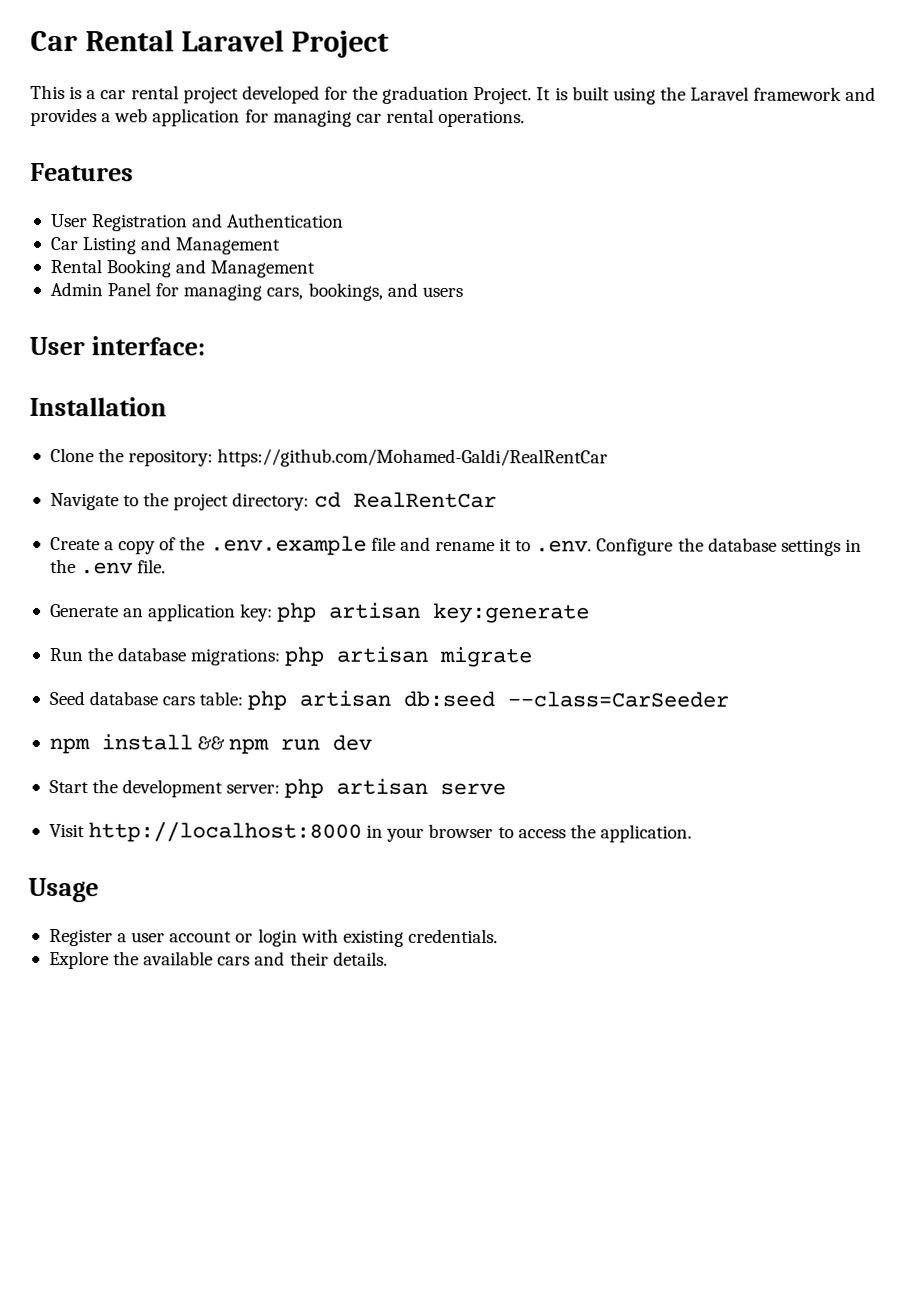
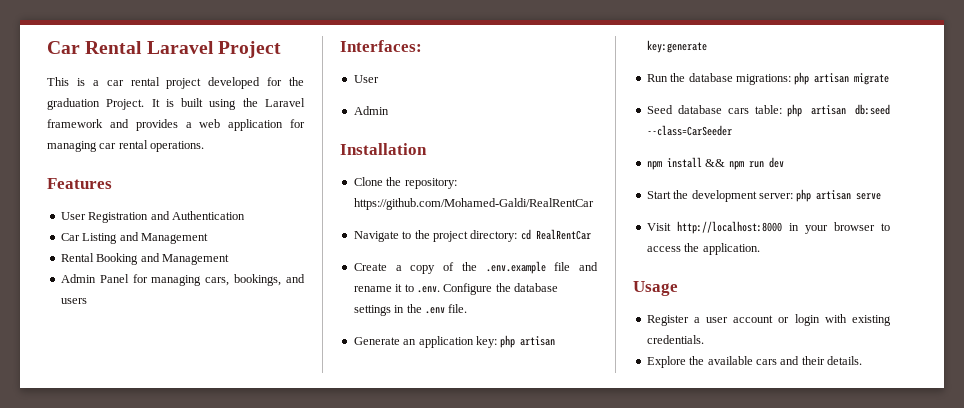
- User interface:
+ Interfaces:
+ User
+ Admin

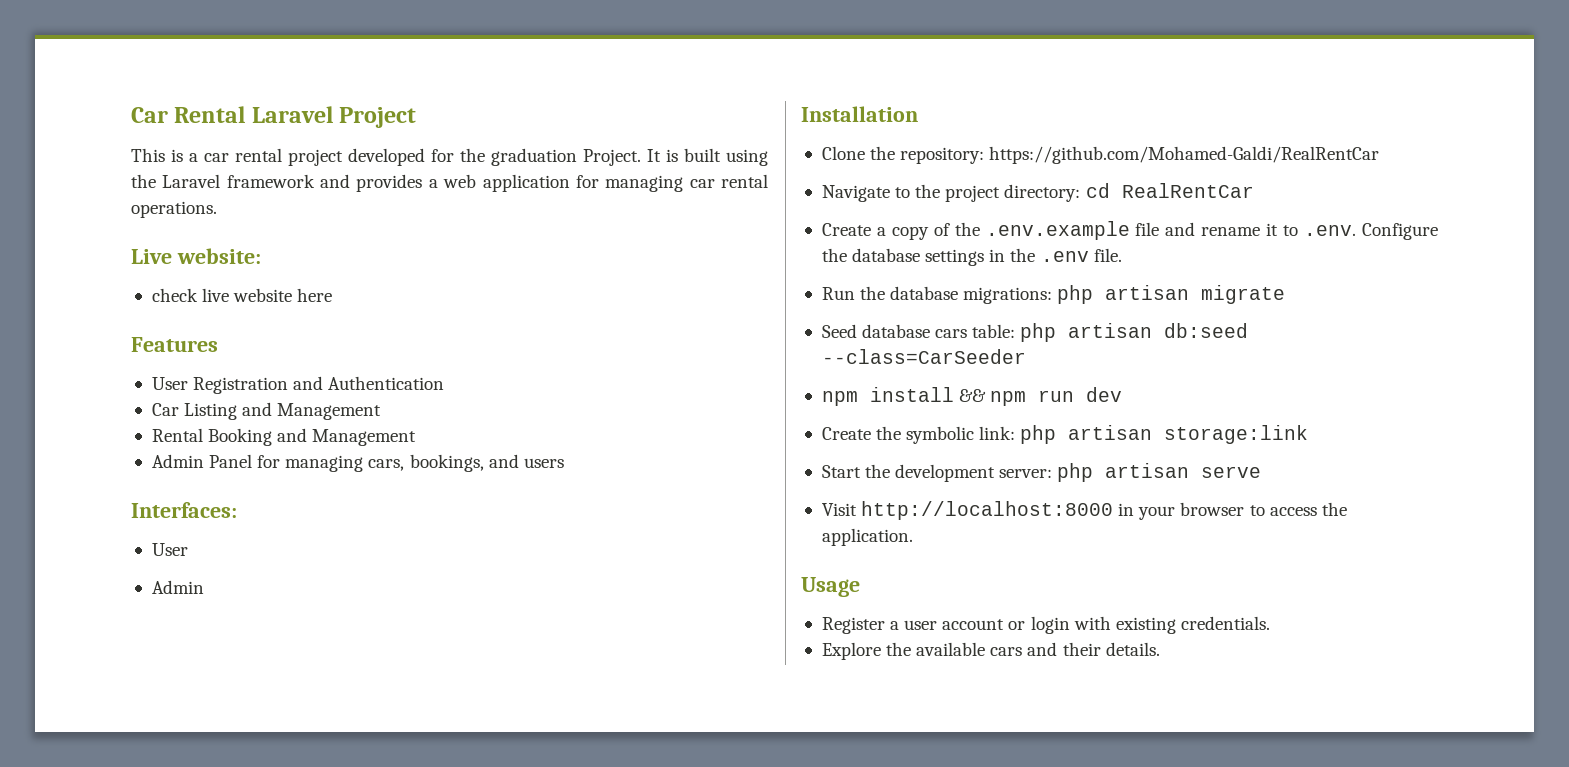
+ Live website:
+ check live website here
- Generate an application key: php artisan key:generate
+ Create the symbolic link: php artisan storage:link

